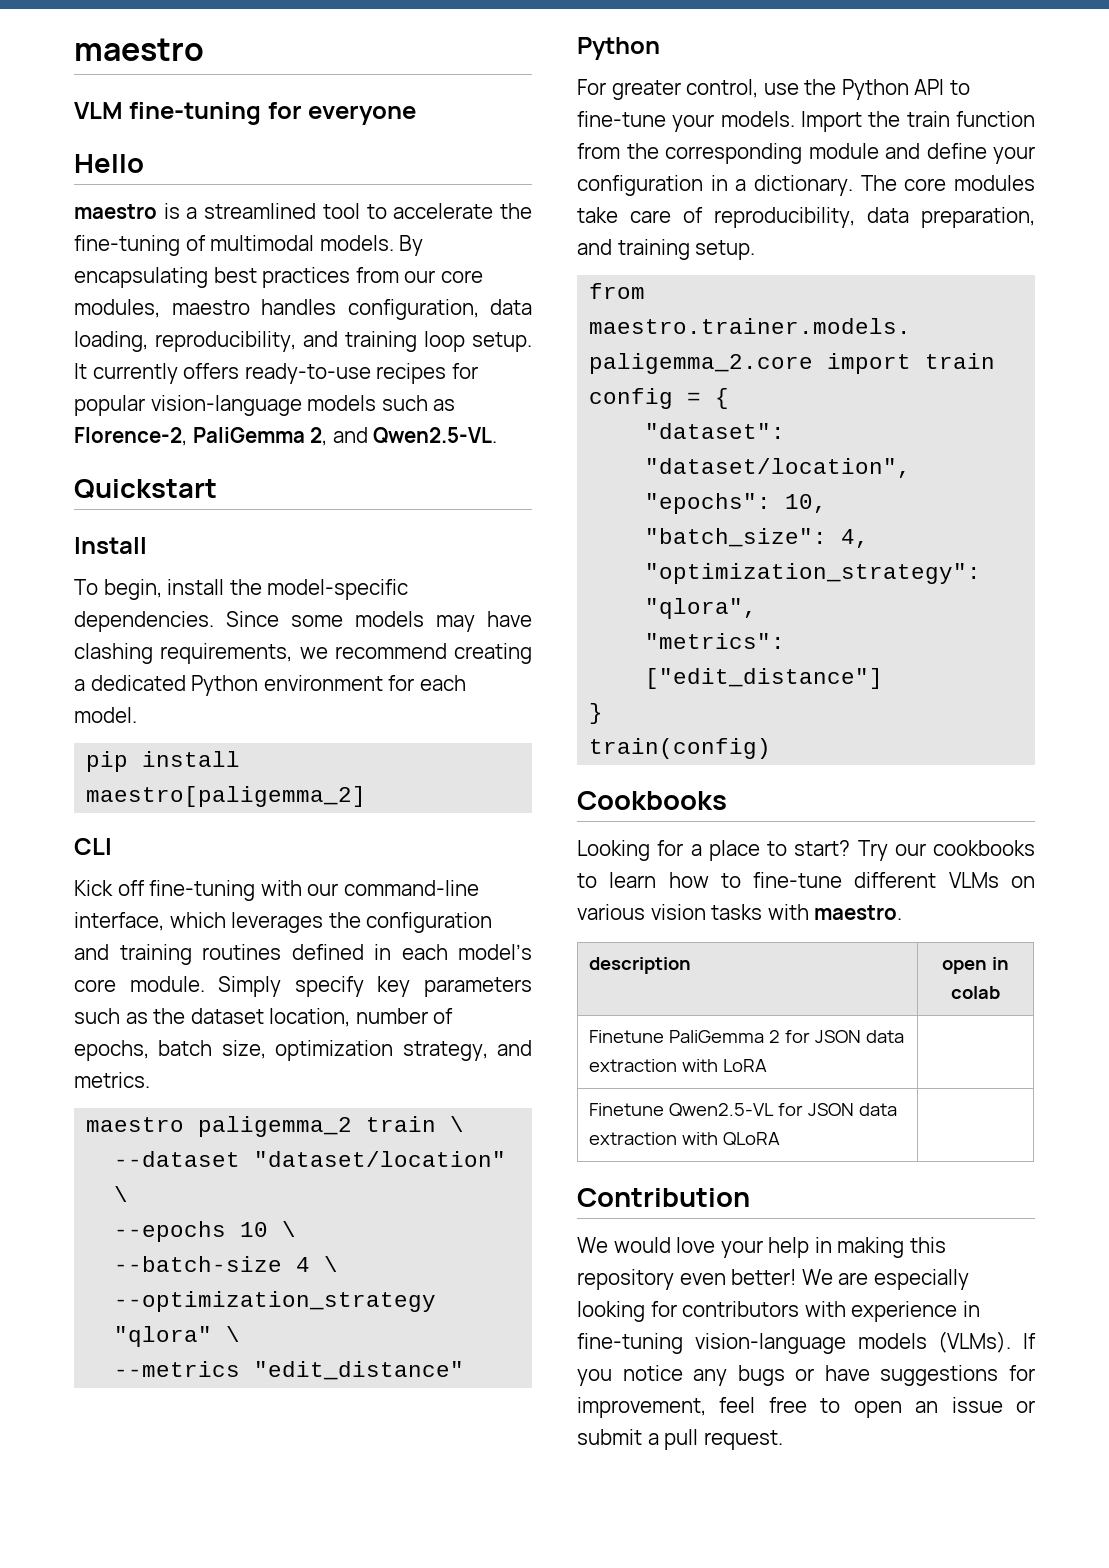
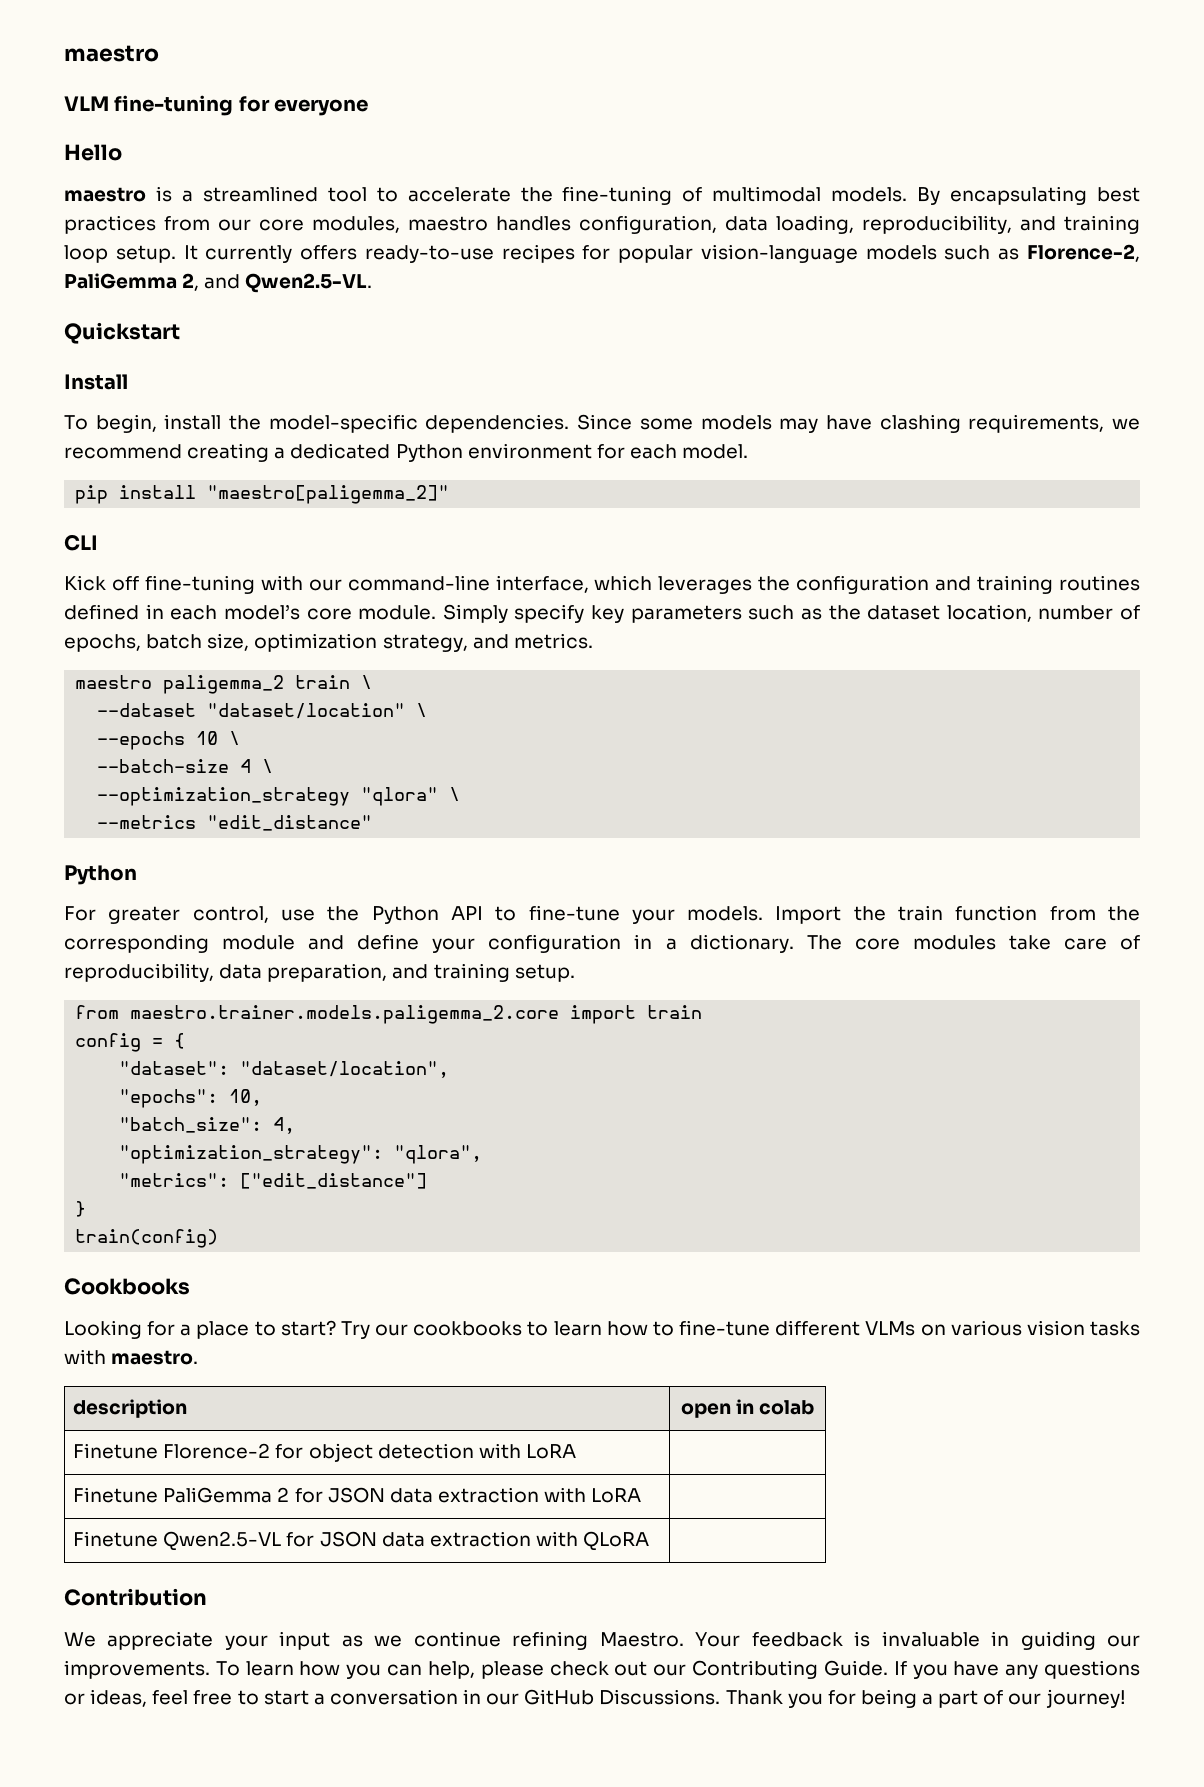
- pip install maestro[paligemma_2]
+ pip install "maestro[paligemma_2]"
+ Finetune Florence-2 for object detection with LoRA |
- We would love your help in making this repository even better! We are especially looking for contributors with experience in fine-tuning vision-language models (VLMs). If you notice any bugs or have suggestions for improvement, feel free to open an issue or submit a pull request.
+ We appreciate your input as we continue refining Maestro. Your feedback is invaluable in guiding our improvements. To learn how you can help, please check out our Contributing Guide. If you have any questions or ideas, feel free to start a conversation in our GitHub Discussions. Thank you for being a part of our journey!

